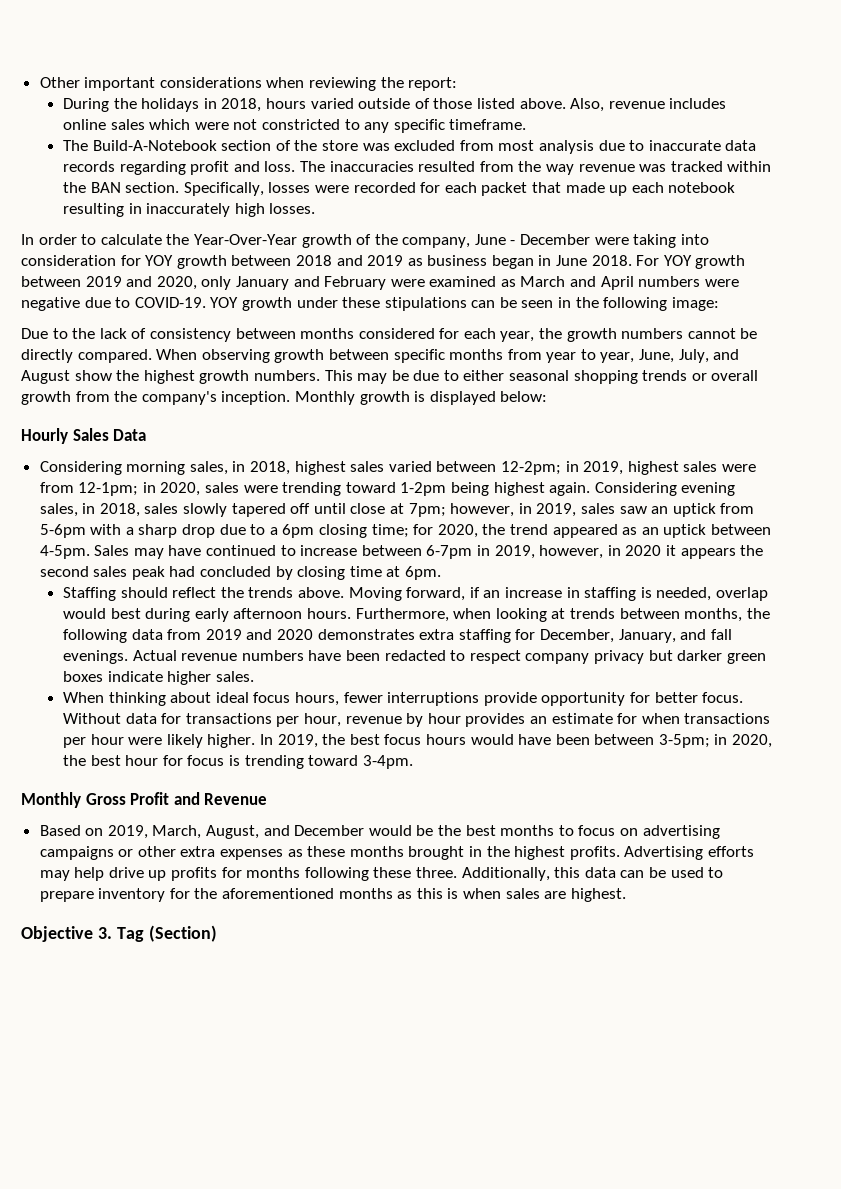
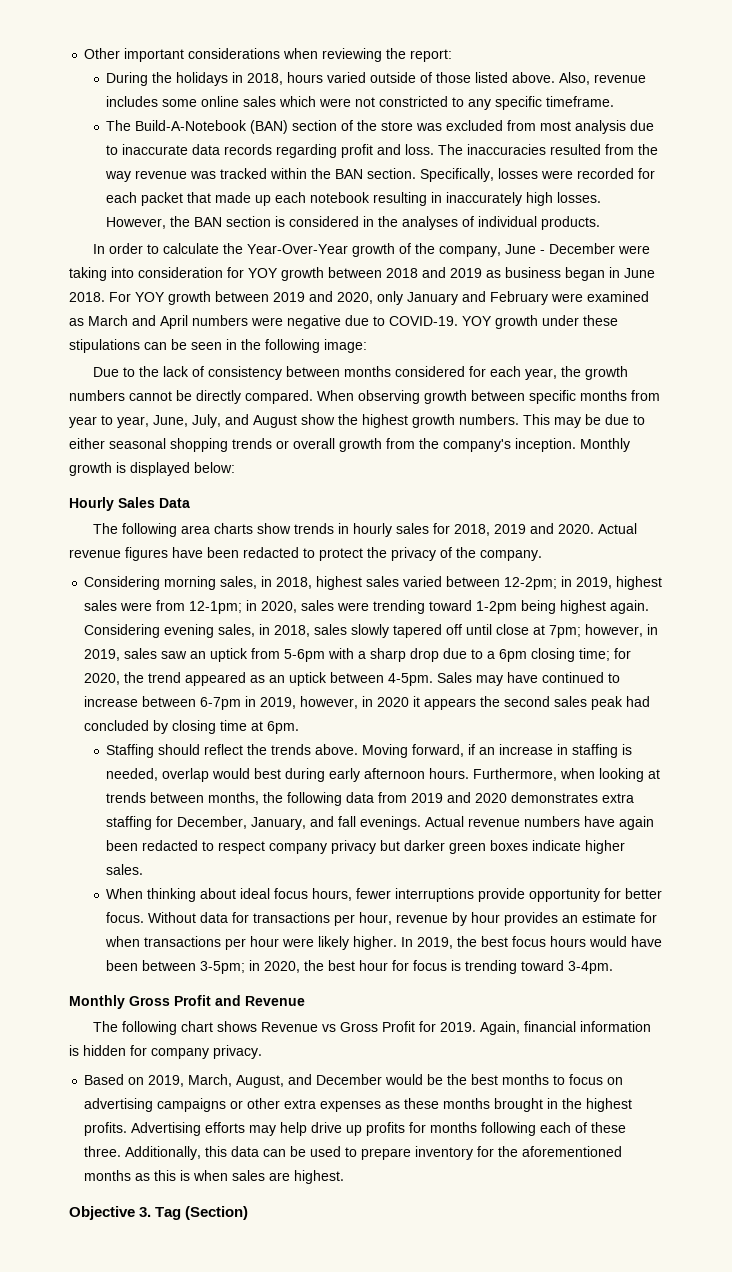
- Also, revenue includes online sales which were not constricted to any specific timeframe.
+ Also, revenue includes some online sales which were not constricted to any specific timeframe.
- The Build-A-Notebook section of the store was excluded from most analysis due to inaccurate data records regarding profit and loss.
+ The Build-A-Notebook (BAN) section of the store was excluded from most analysis due to inaccurate data records regarding profit and loss.
+ However, the BAN section is considered in the analyses of individual products.
+ The following area charts show trends in hourly sales for 2018, 2019 and 2020. Actual revenue figures have been redacted to protect the privacy of the company.
- Actual revenue numbers have been redacted to respect company privacy but darker green boxes indicate higher sales.
+ Actual revenue numbers have again been redacted to respect company privacy but darker green boxes indicate higher sales.
+ The following chart shows Revenue vs Gross Profit for 2019. Again, financial information is hidden for company privacy.
- Advertising efforts may help drive up profits for months following these three.
+ Advertising efforts may help drive up profits for months following each of these three.

